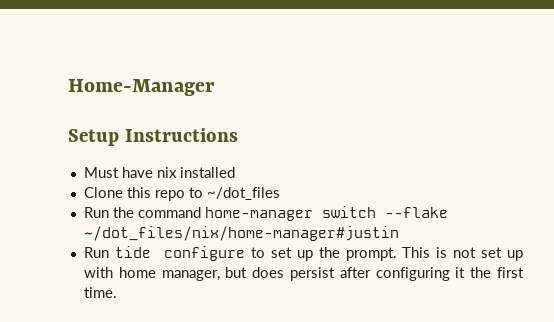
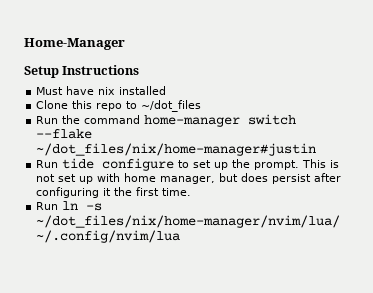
+ Run ln -s ~/dot_files/nix/home-manager/nvim/lua/ ~/.config/nvim/lua

